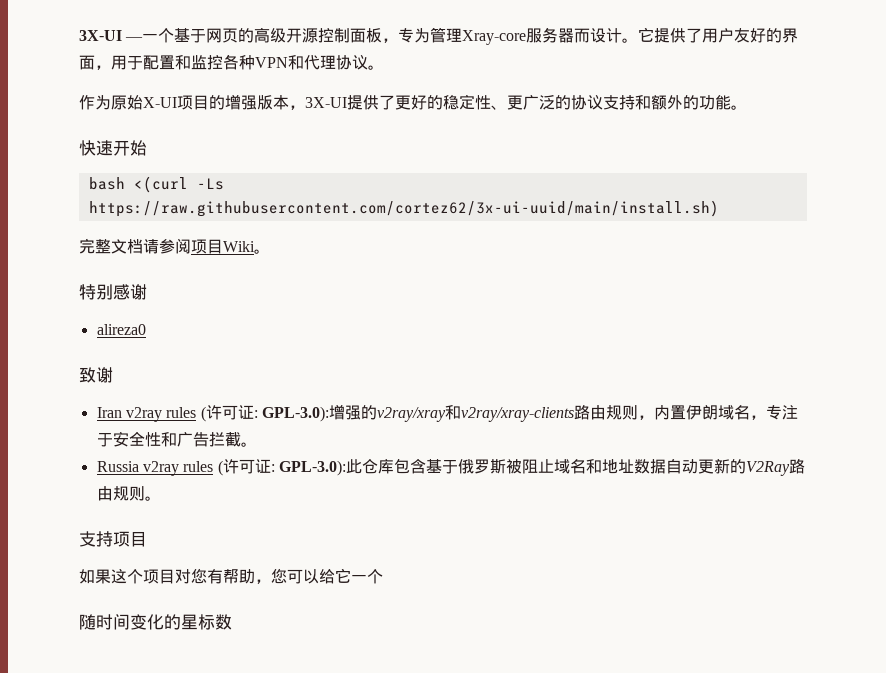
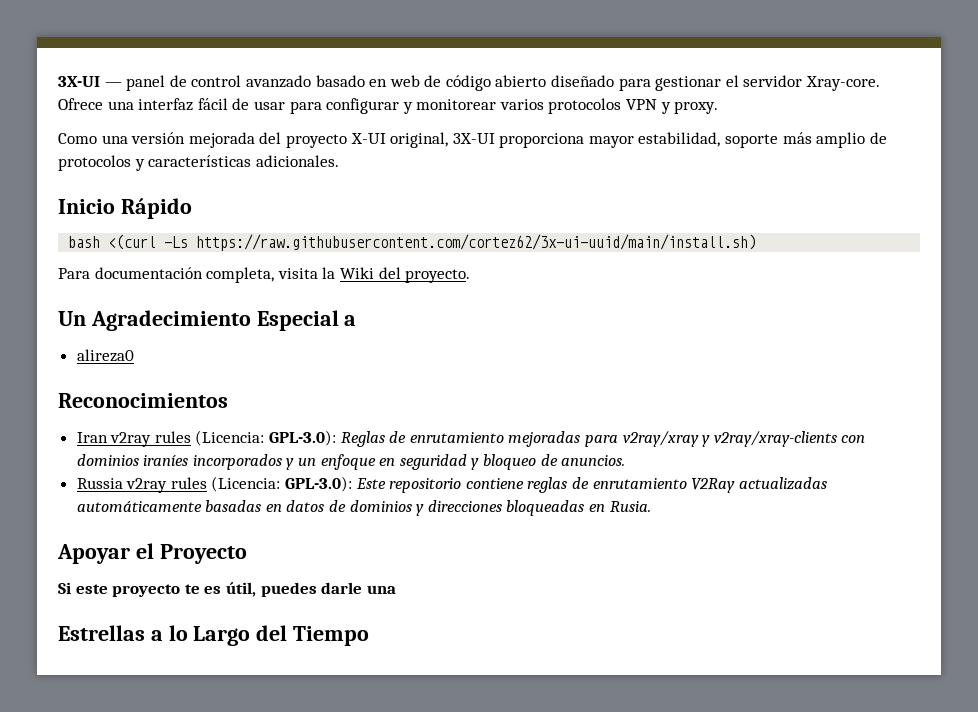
- 3X-UI —一个基于网页的高级开源控制面板，专为管理Xray-core服务器而设计。它提供了用户友好的界面，用于配置和监控各种VPN和代理协议。
- 作为原始X-UI项目的增强版本，3X-UI提供了更好的稳定性、更广泛的协议支持和额外的功能。
- 快速开始
+ 3X-UI — panel de control avanzado basado en web de código abierto diseñado para gestionar el servidor Xray-core. Ofrece una interfaz fácil de usar para configurar y monitorear varios protocolos VPN y proxy.
+ Como una versión mejorada del proyecto X-UI original, 3X-UI proporciona mayor estabilidad, soporte más amplio de protocolos y características adicionales.
+ Inicio Rápido
  bash <(curl -Ls https://raw.githubusercontent.com/cortez62/3x-ui-uuid/main/install.sh)
- 完整文档请参阅项目Wiki。
- 特别感谢
+ Para documentación completa, visita la Wiki del proyecto.
+ Un Agradecimiento Especial a
- 致谢
+ Reconocimientos
- Iran v2ray rules (许可证: GPL-3.0):增强的v2ray/xray和v2ray/xray-clients路由规则，内置伊朗域名，专注于安全性和广告拦截。
- Russia v2ray rules (许可证: GPL-3.0):此仓库包含基于俄罗斯被阻止域名和地址数据自动更新的V2Ray路由规则。
- 支持项目
- 如果这个项目对您有帮助，您可以给它一个
- 随时间变化的星标数
+ Iran v2ray rules (Licencia: GPL-3.0): Reglas de enrutamiento mejoradas para v2ray/xray y v2ray/xray-clients con dominios iraníes incorporados y un enfoque en seguridad y bloqueo de anuncios.
+ Russia v2ray rules (Licencia: GPL-3.0): Este repositorio contiene reglas de enrutamiento V2Ray actualizadas automáticamente basadas en datos de dominios y direcciones bloqueadas en Rusia.
+ Apoyar el Proyecto
+ Si este proyecto te es útil, puedes darle una
+ Estrellas a lo Largo del Tiempo

